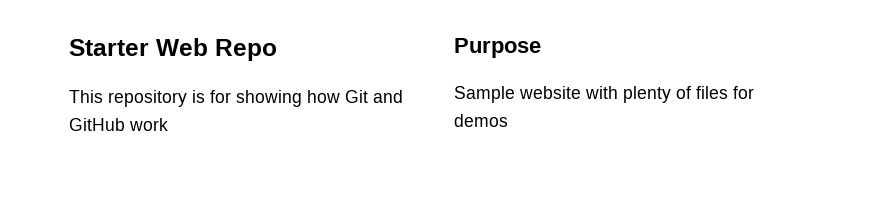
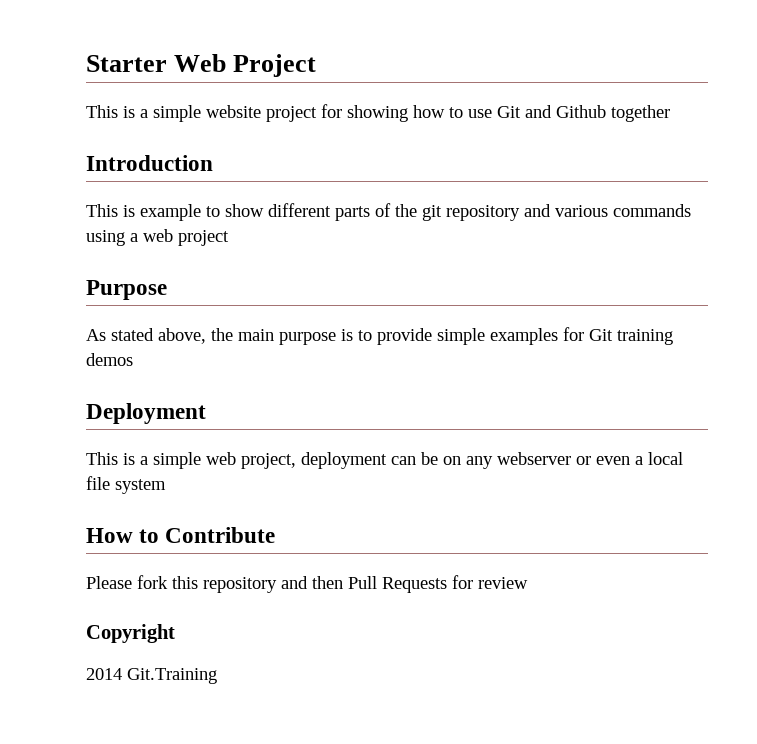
- Starter Web Repo
- This repository is for showing how Git and GitHub work
+ Starter Web Project
+ This is a simple website project for showing how to use Git and Github together
+ Introduction
+ This is example to show different parts of the git repository and various commands using a web project
  Purpose
- Sample website with plenty of files for demos
+ As stated above, the main purpose is to provide simple examples for Git training demos
+ Deployment
+ This is a simple web project, deployment can be on any webserver or even a local file system
+ How to Contribute
+ Please fork this repository and then Pull Requests for review
+ Copyright
+ 2014 Git.Training

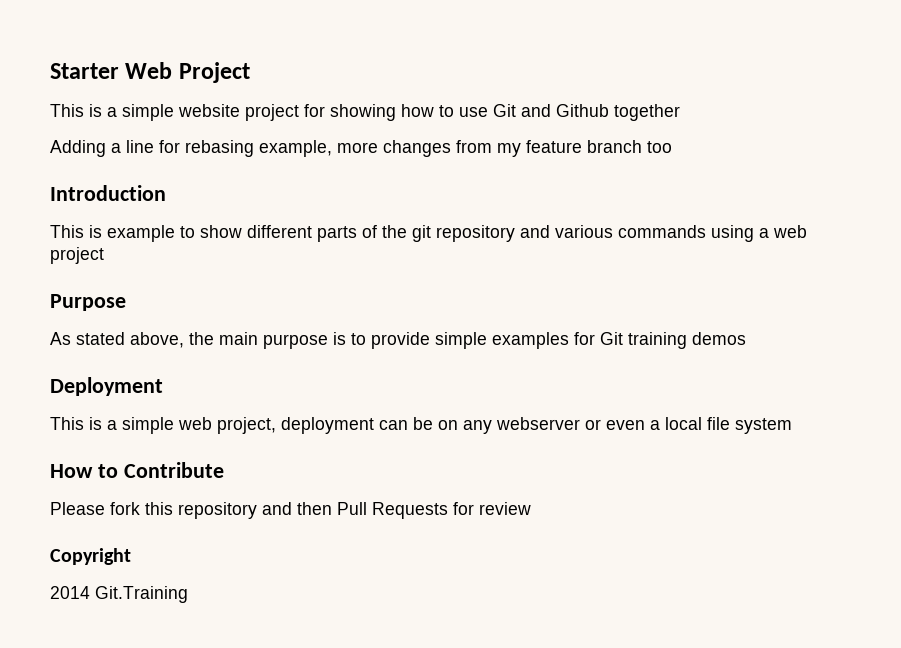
+ Adding a line for rebasing example, more changes from my feature branch too

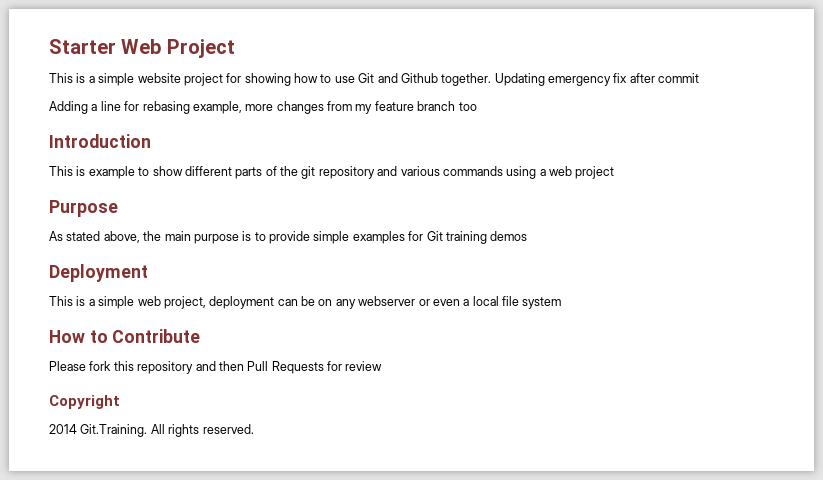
- This is a simple website project for showing how to use Git and Github together
+ This is a simple website project for showing how to use Git and Github together. Updating emergency fix after commit
- 2014 Git.Training
+ 2014 Git.Training. All rights reserved.

